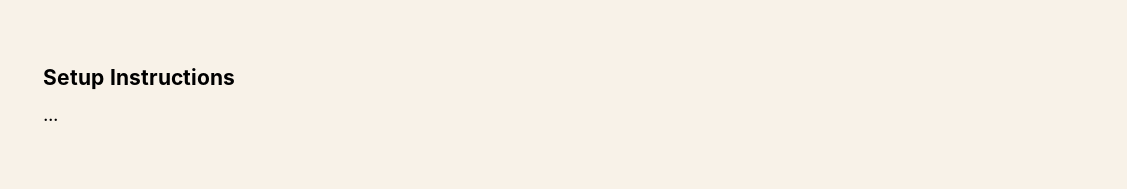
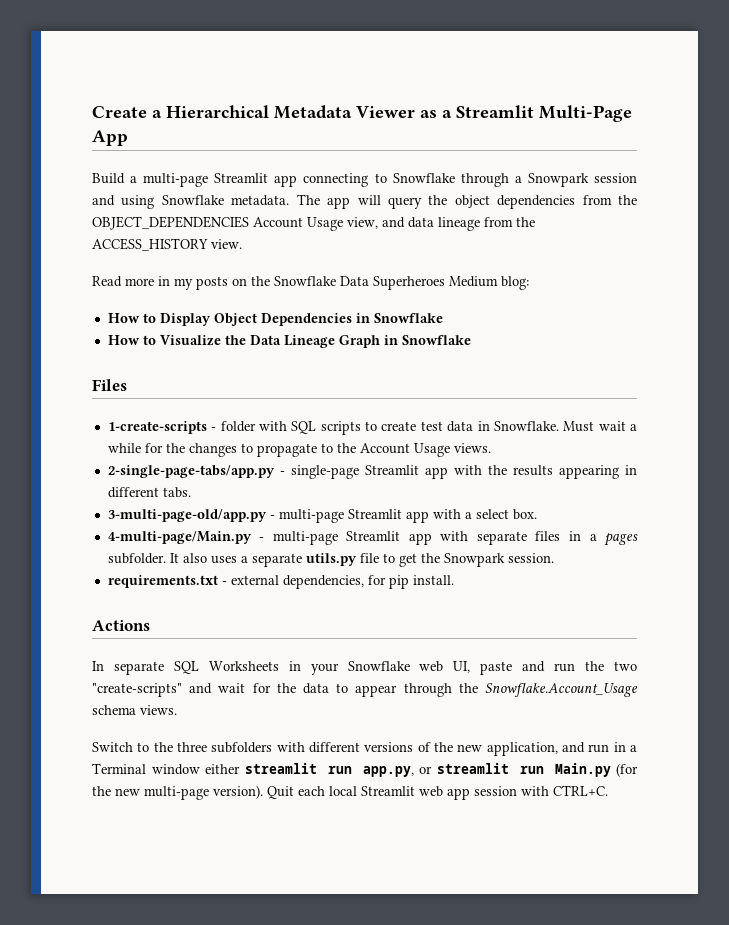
- Setup Instructions
- ...
+ Create a Hierarchical Metadata Viewer as a Streamlit Multi-Page App
+ Build a multi-page Streamlit app connecting to Snowflake through a Snowpark session and using Snowflake metadata. The app will query the object dependencies from the OBJECT_DEPENDENCIES Account Usage view, and data lineage from the ACCESS_HISTORY view.
+ Read more in my posts on the Snowflake Data Superheroes Medium blog:
+ How to Display Object Dependencies in Snowflake
+ How to Visualize the Data Lineage Graph in Snowflake
+ Files
+ 1-create-scripts - folder with SQL scripts to create test data in Snowflake. Must wait a while for the changes to propagate to the Account Usage views.
+ 2-single-page-tabs/app.py - single-page Streamlit app with the results appearing in different tabs.
+ 3-multi-page-old/app.py - multi-page Streamlit app with a select box.
+ 4-multi-page/Main.py - multi-page Streamlit app with separate files in a pages subfolder. It also uses a separate utils.py file to get the Snowpark session.
+ requirements.txt - external dependencies, for pip install.
+ Actions
+ In separate SQL Worksheets in your Snowflake web UI, paste and run the two "create-scripts" and wait for the data to appear through the Snowflake.Account_Usage schema views.
+ Switch to the three subfolders with different versions of the new application, and run in a Terminal window either streamlit run app.py, or streamlit run Main.py (for the new multi-page version). Quit each local Streamlit web app session with CTRL+C.

